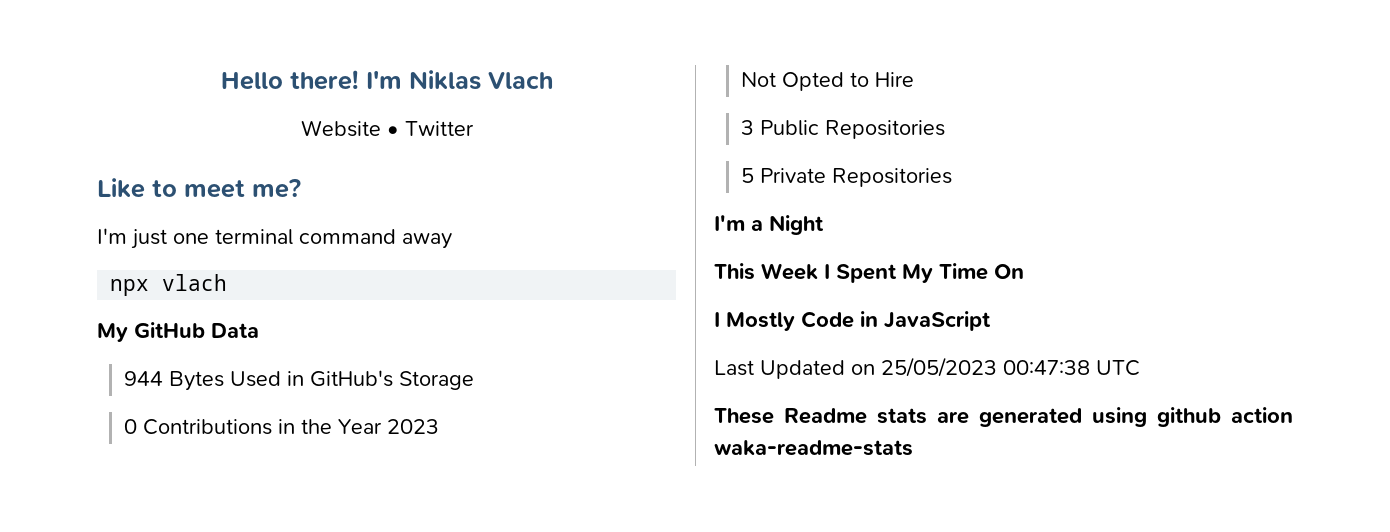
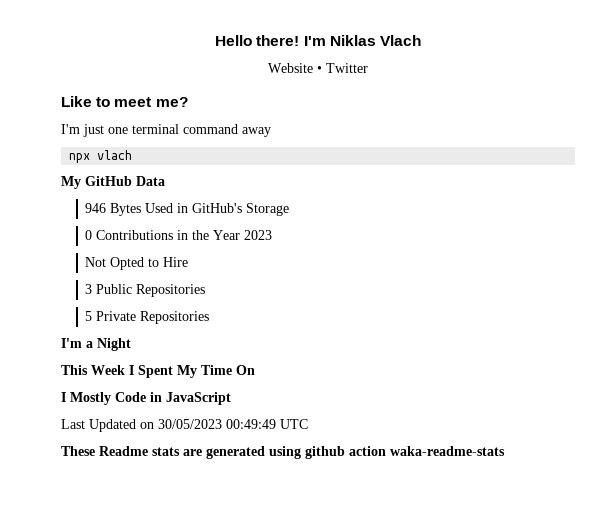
- 944 Bytes Used in GitHub's Storage
+ 946 Bytes Used in GitHub's Storage
- Last Updated on 25/05/2023 00:47:38 UTC
+ Last Updated on 30/05/2023 00:49:49 UTC

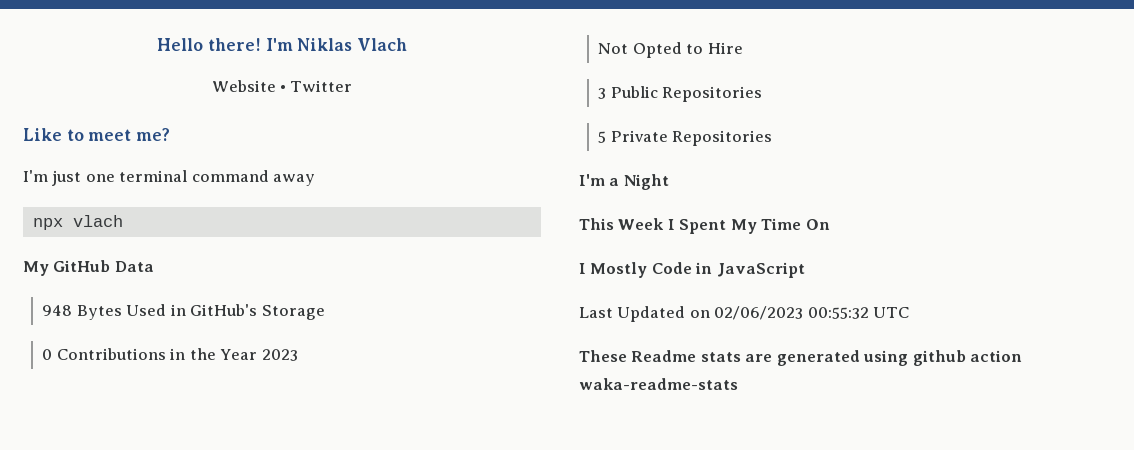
- 946 Bytes Used in GitHub's Storage
+ 948 Bytes Used in GitHub's Storage
- Last Updated on 30/05/2023 00:49:49 UTC
+ Last Updated on 02/06/2023 00:55:32 UTC

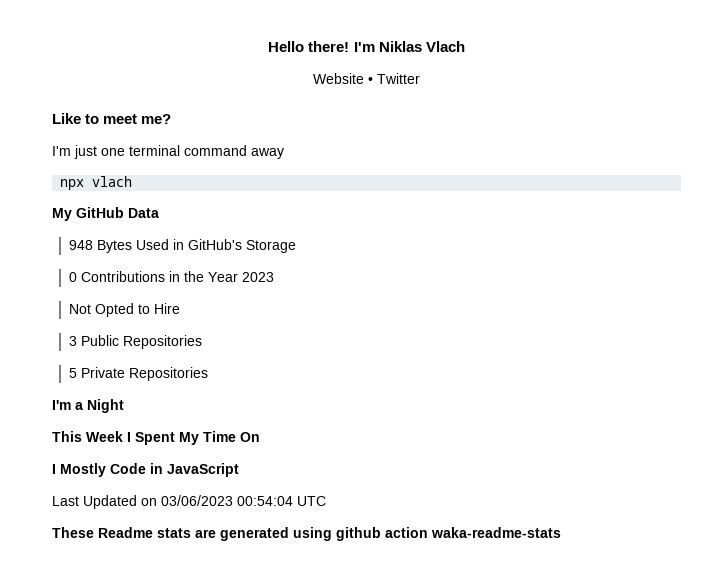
- Last Updated on 02/06/2023 00:55:32 UTC
+ Last Updated on 03/06/2023 00:54:04 UTC

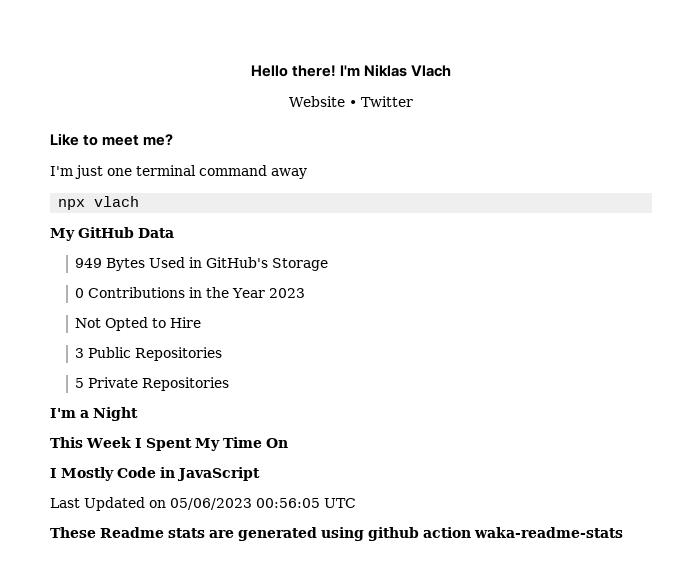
- 948 Bytes Used in GitHub's Storage
+ 949 Bytes Used in GitHub's Storage
- Last Updated on 03/06/2023 00:54:04 UTC
+ Last Updated on 05/06/2023 00:56:05 UTC

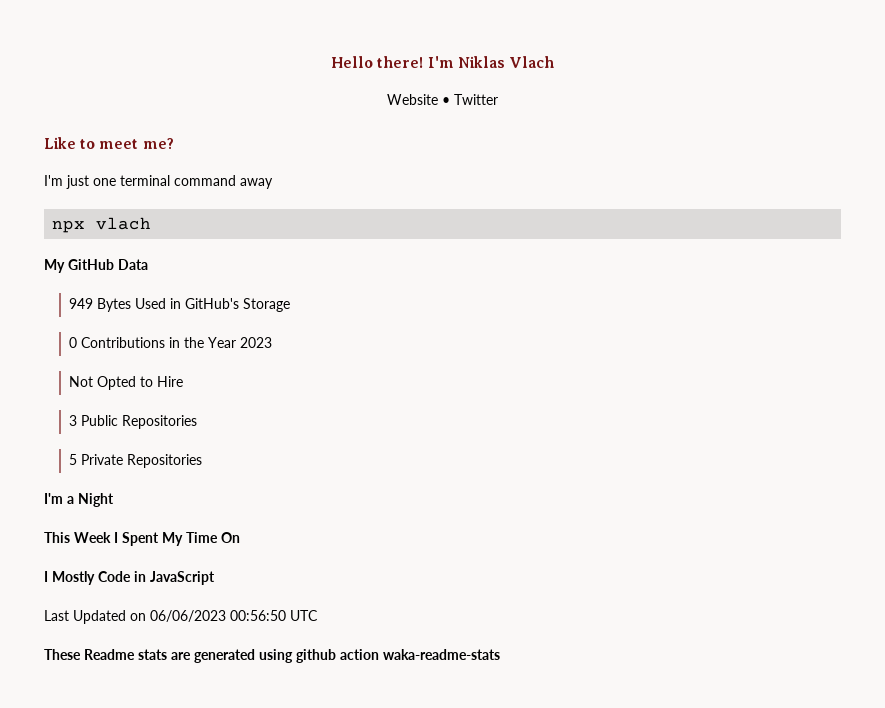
- Last Updated on 05/06/2023 00:56:05 UTC
+ Last Updated on 06/06/2023 00:56:50 UTC

